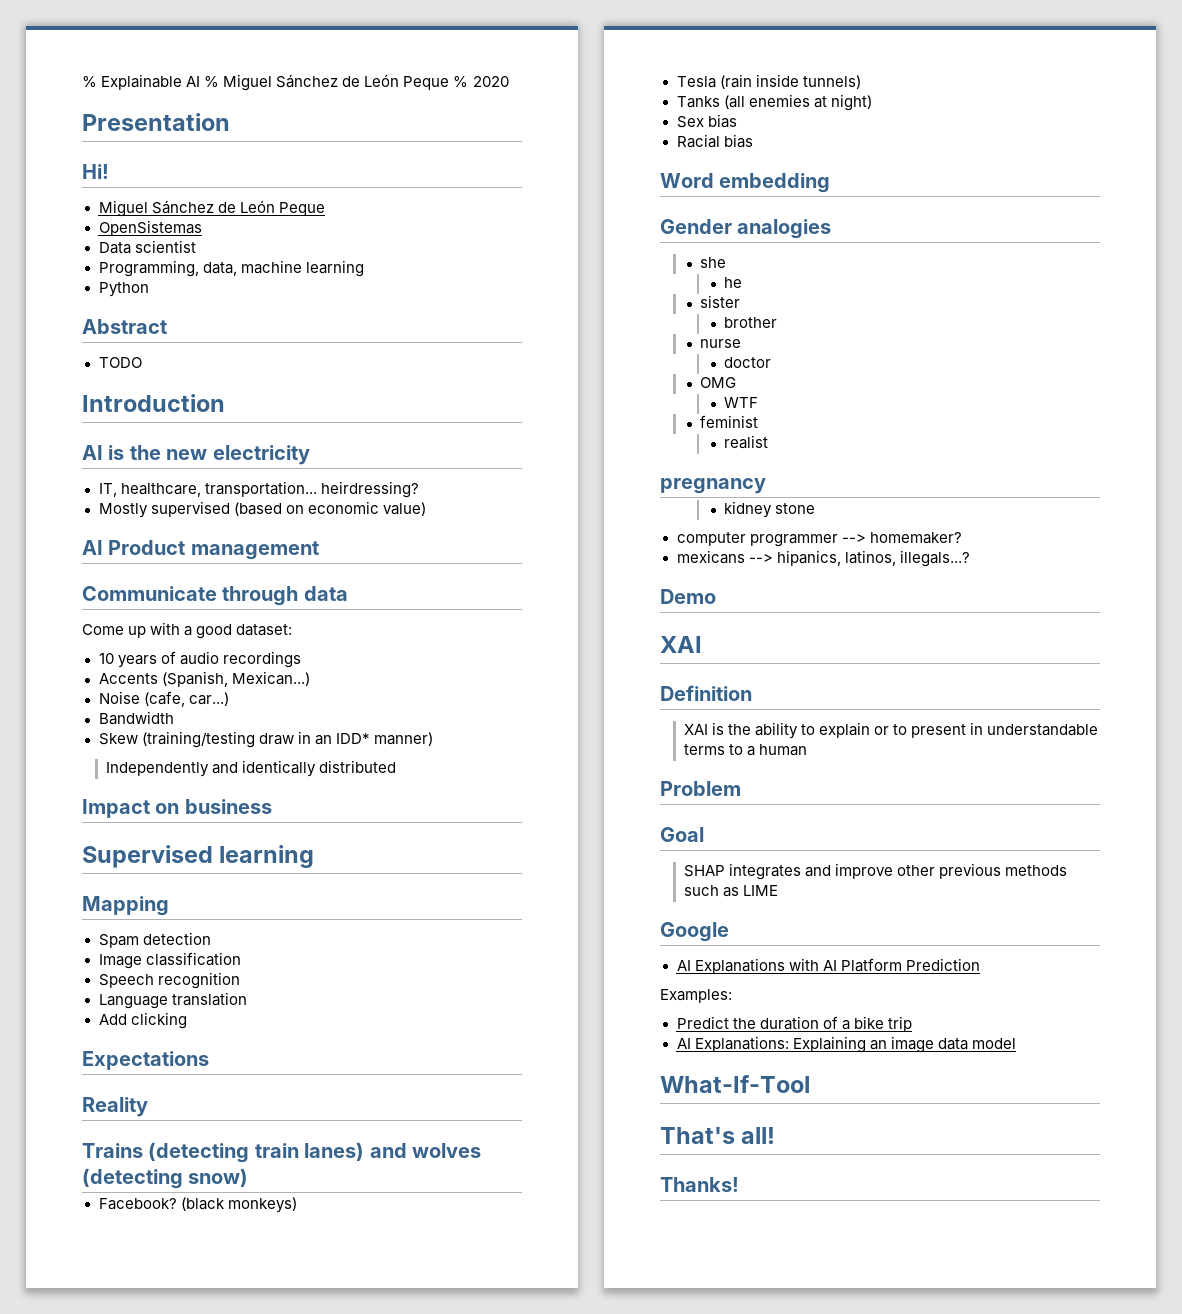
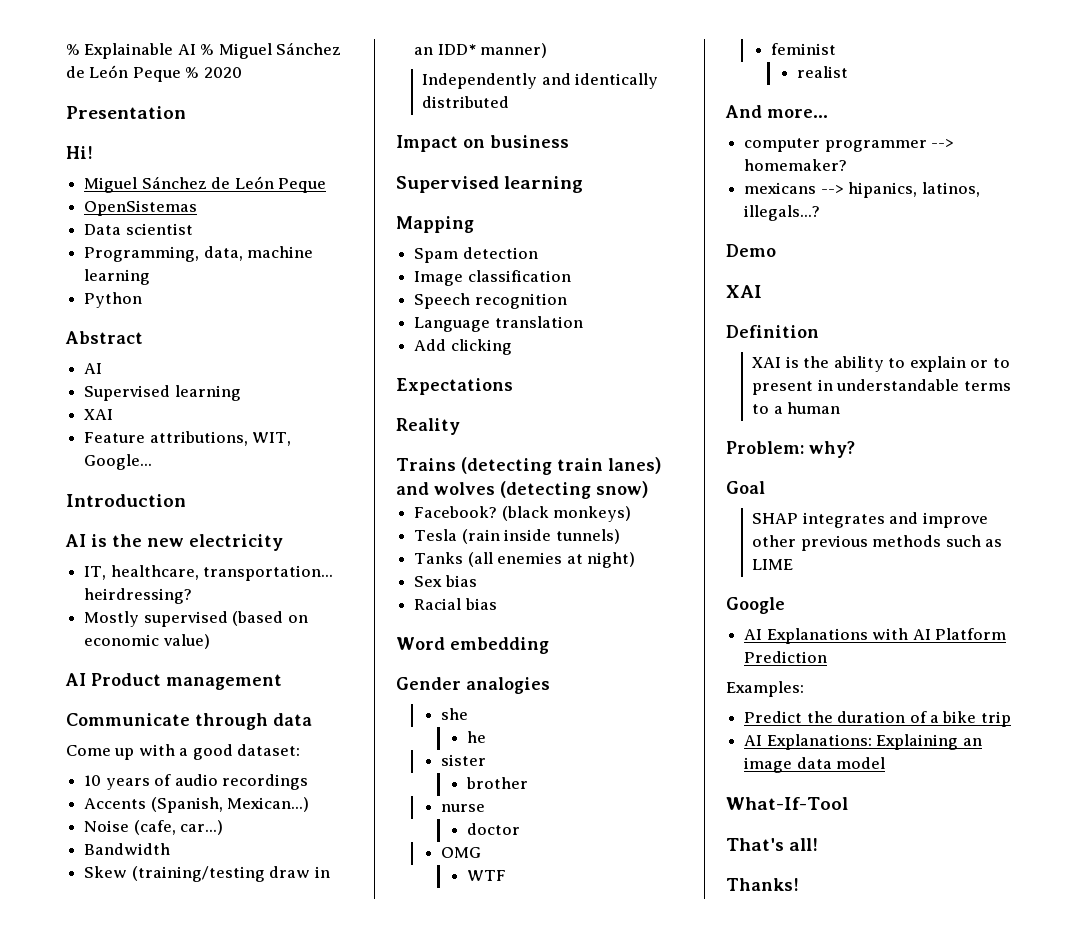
  Abstract
- TODO
+ AI
+ Supervised learning
+ XAI
+ Feature attributions, WIT, Google...
- pregnancy
- kidney stone
+ And more...
- Problem
+ Problem: why?

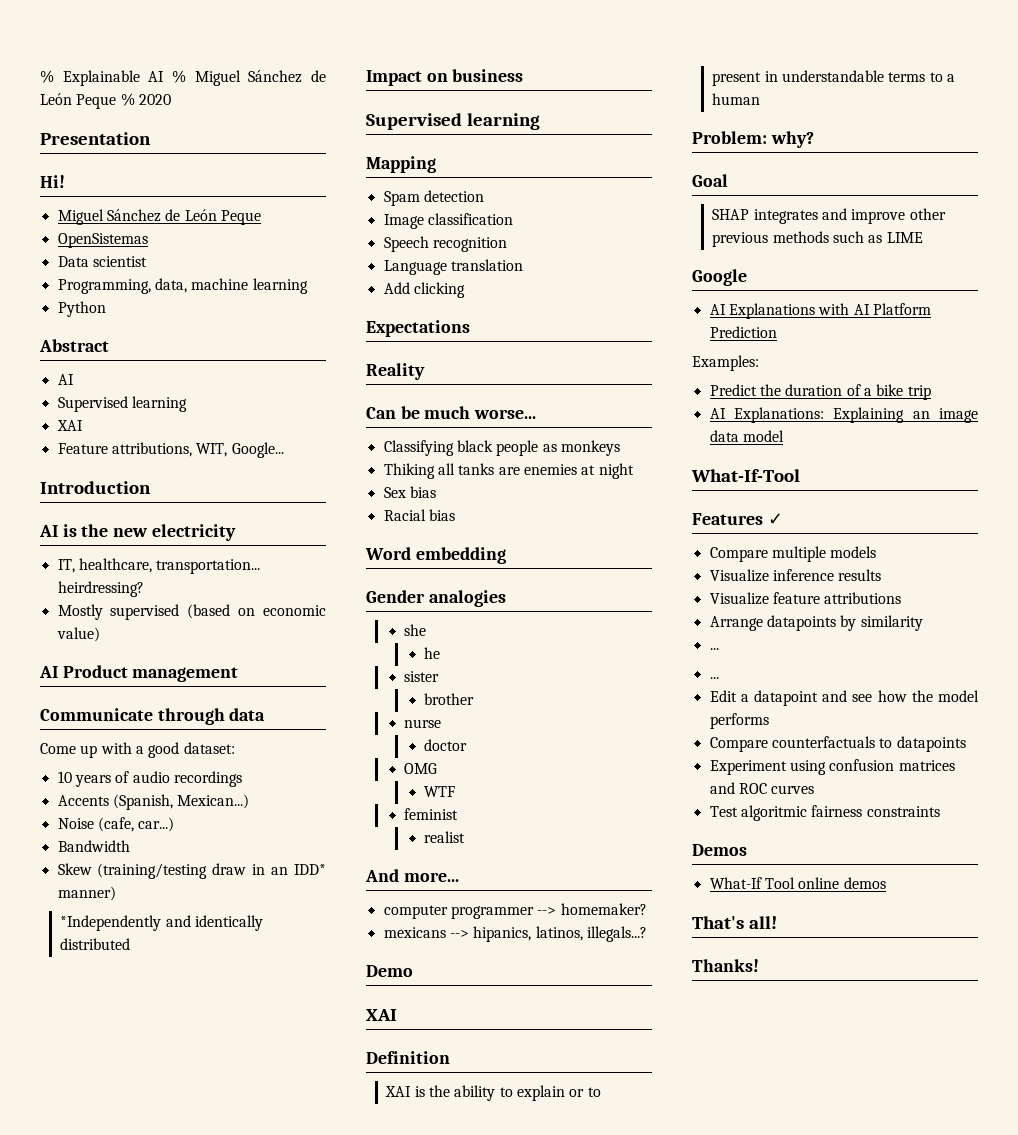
- Independently and identically distributed
+ *Independently and identically distributed
- Trains (detecting train lanes) and wolves (detecting snow)
- Facebook? (black monkeys)
- Tesla (rain inside tunnels)
- Tanks (all enemies at night)
+ Can be much worse...
+ Classifying black people as monkeys
+ Thiking all tanks are enemies at night
+ Features ✓
+ Compare multiple models
+ Visualize inference results
+ Visualize feature attributions
+ Arrange datapoints by similarity
+ ...
+ ...
+ Edit a datapoint and see how the model performs
+ Compare counterfactuals to datapoints
+ Experiment using confusion matrices and ROC curves
+ Test algoritmic fairness constraints
+ Demos
+ What-If Tool online demos

